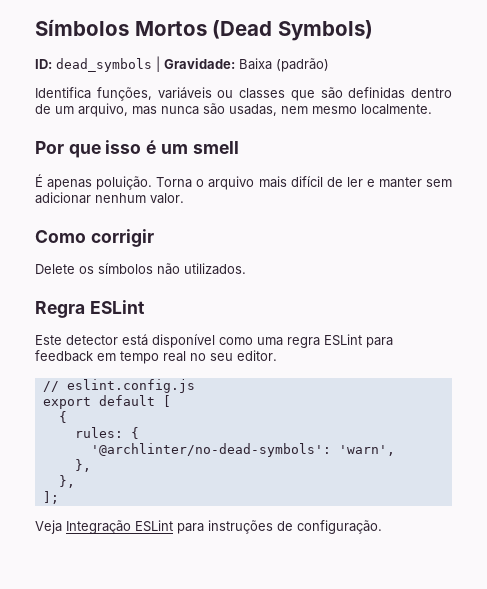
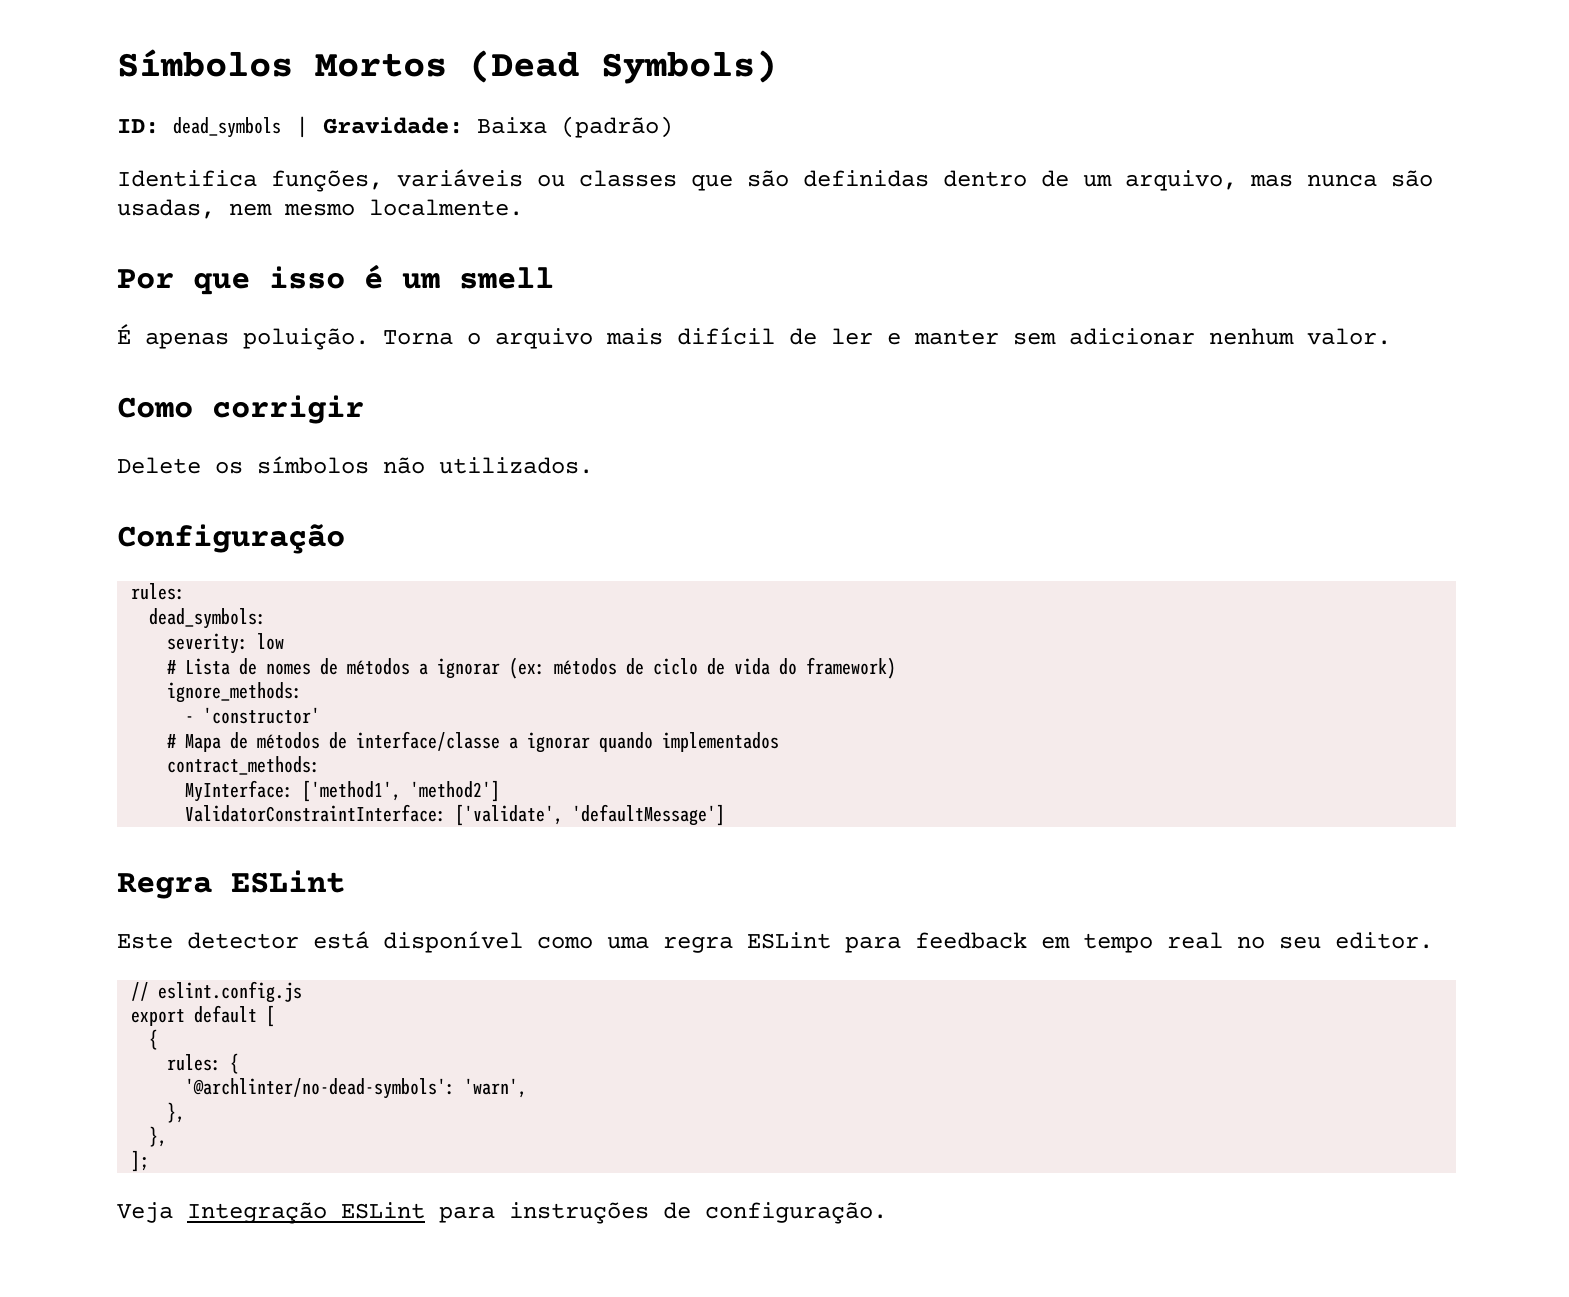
+ Configuração
+ rules:
+ dead_symbols:
+ severity: low
+ # Lista de nomes de métodos a ignorar (ex: métodos de ciclo de vida do framework)
+ ignore_methods:
+ - 'constructor'
+ # Mapa de métodos de interface/classe a ignorar quando implementados
+ contract_methods:
+ MyInterface: ['method1', 'method2']
+ ValidatorConstraintInterface: ['validate', 'defaultMessage']

